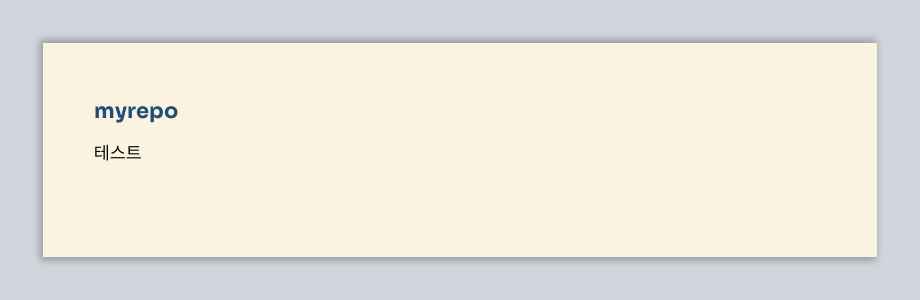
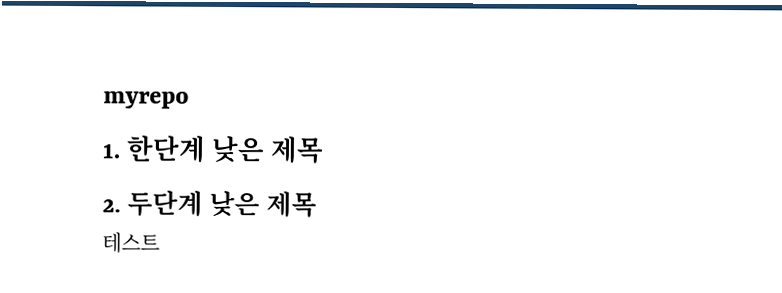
+ 1. 한단계 낮은 제목
+ 2. 두단계 낮은 제목

